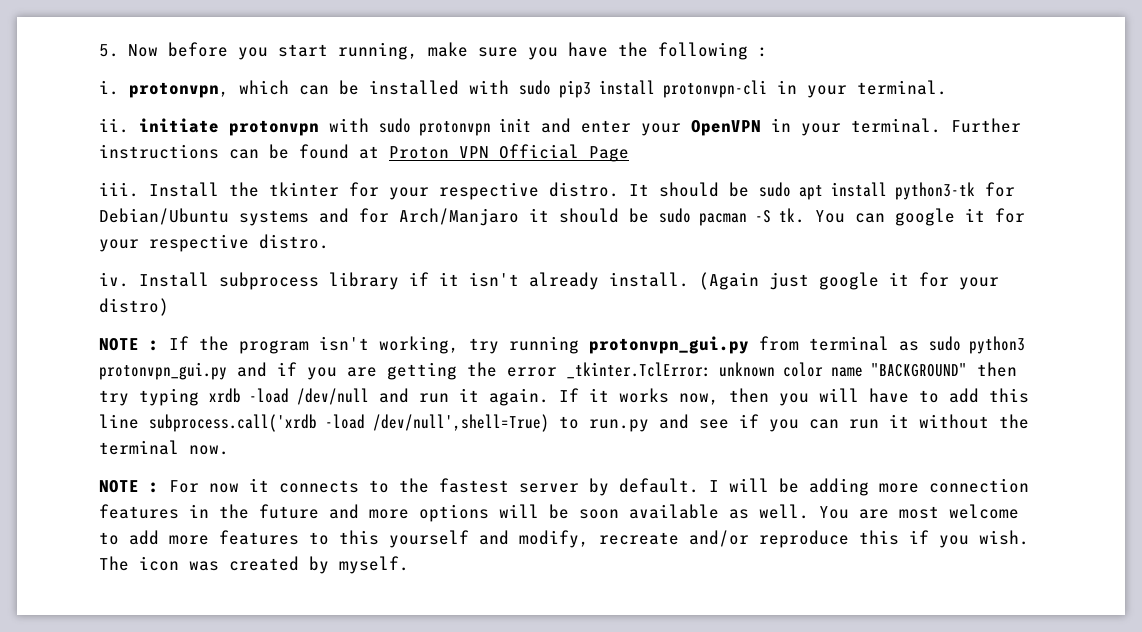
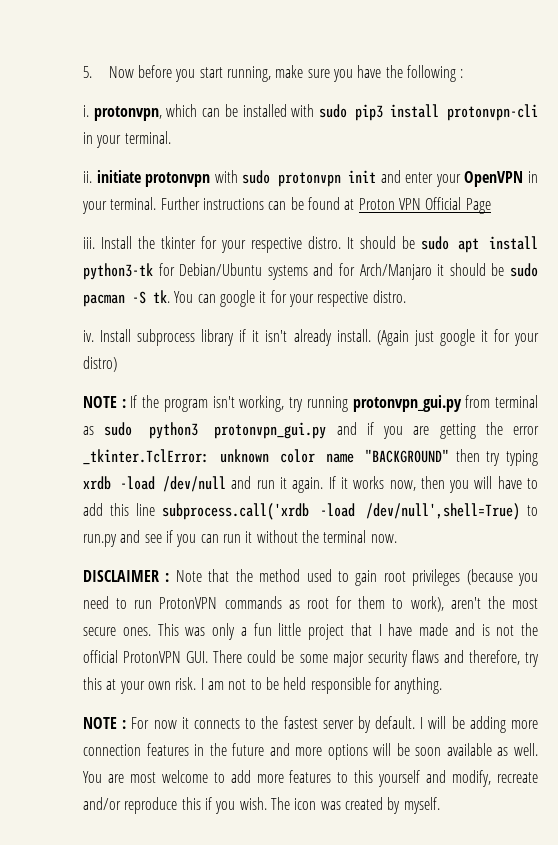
+ DISCLAIMER : Note that the method used to gain root privileges (because you need to run ProtonVPN commands as root for them to work), aren't the most secure ones. This was only a fun little project that I have made and is not the official ProtonVPN GUI. There could be some major security flaws and therefore, try this at your own risk. I am not to be held responsible for anything.

